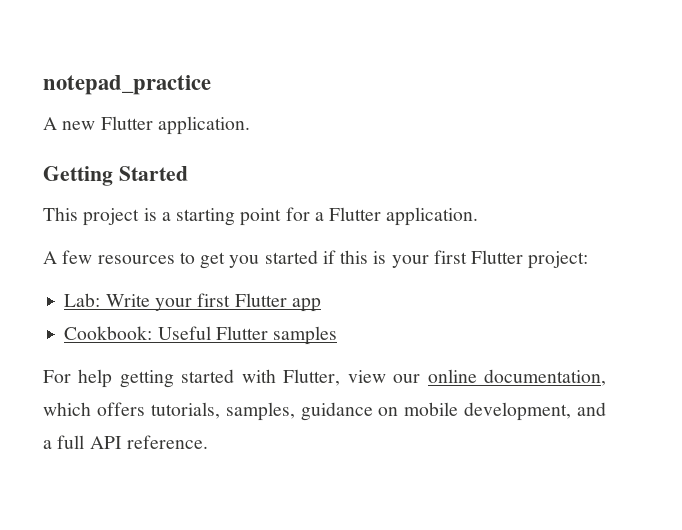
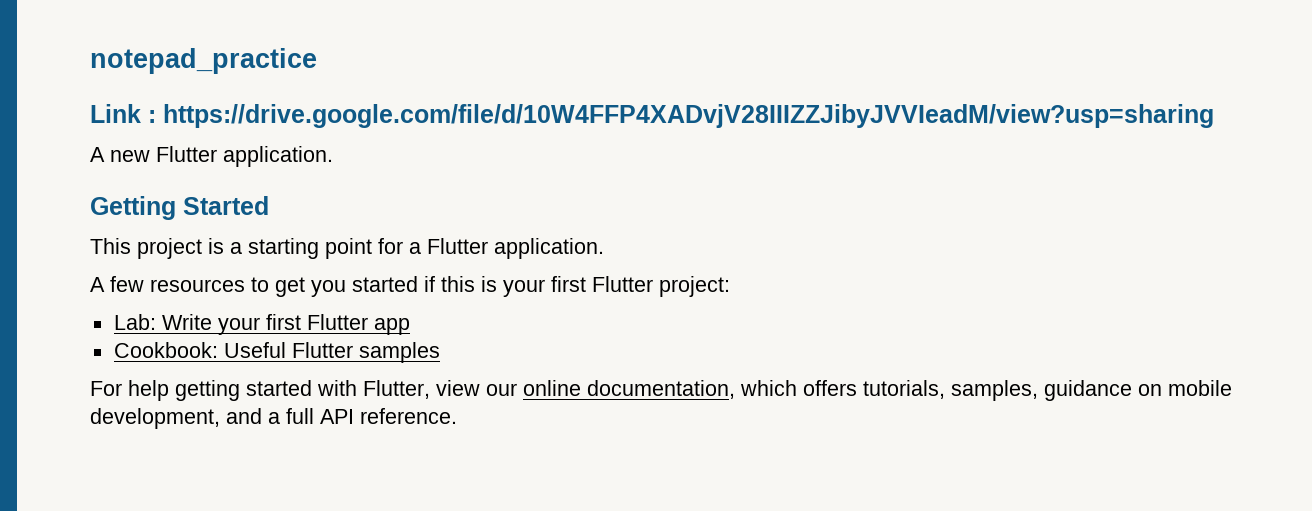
+ Link : https://drive.google.com/file/d/10W4FFP4XADvjV28IIIZZJibyJVVIeadM/view?usp=sharing

